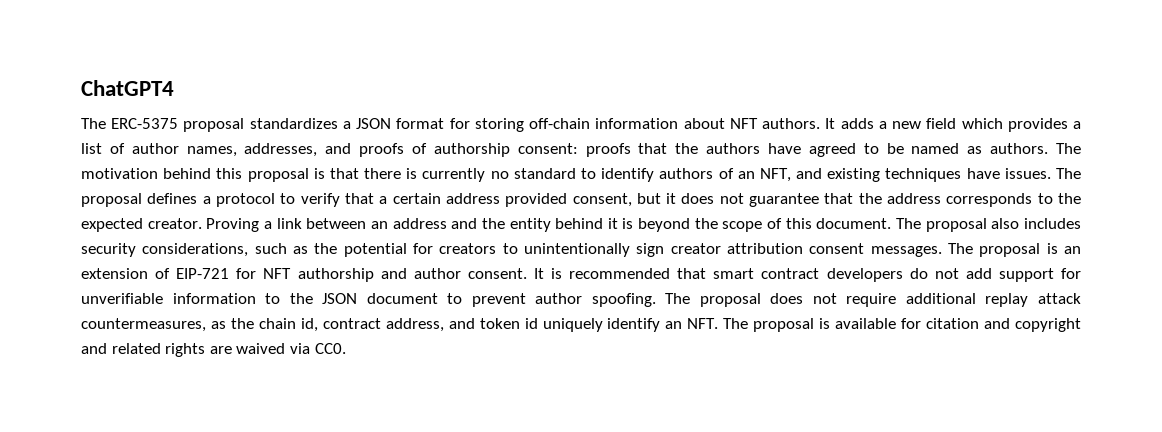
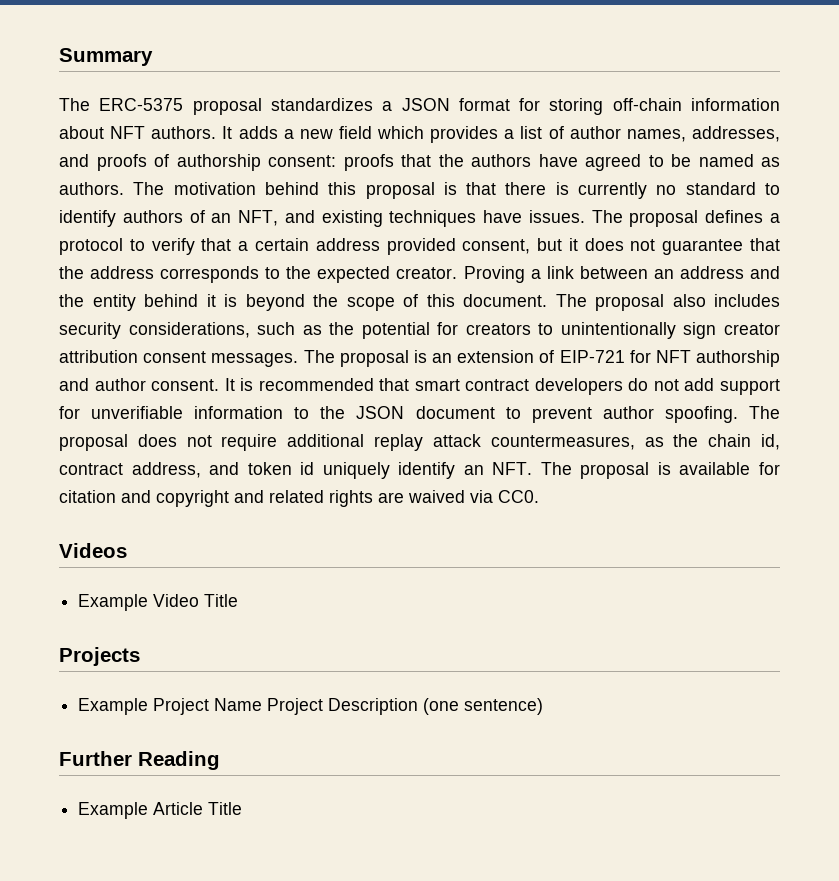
- ChatGPT4
+ Summary
+ Videos
+ Example Video Title
+ Projects
+ Example Project Name Project Description (one sentence)
+ Further Reading
+ Example Article Title

